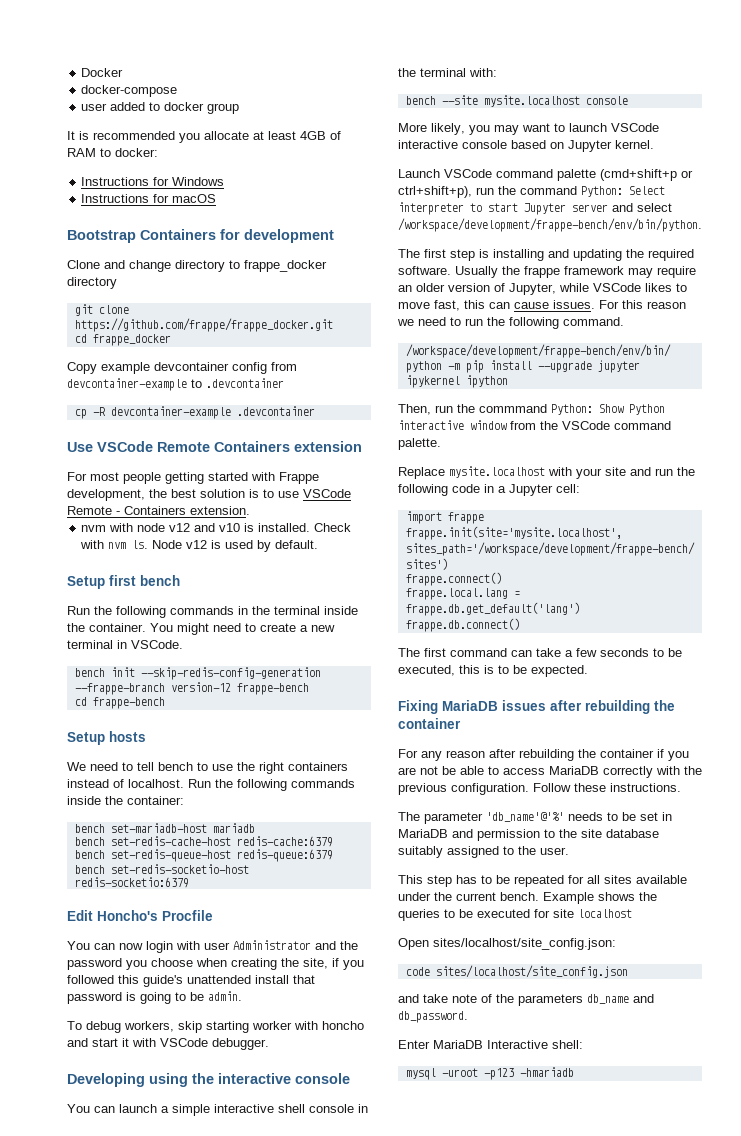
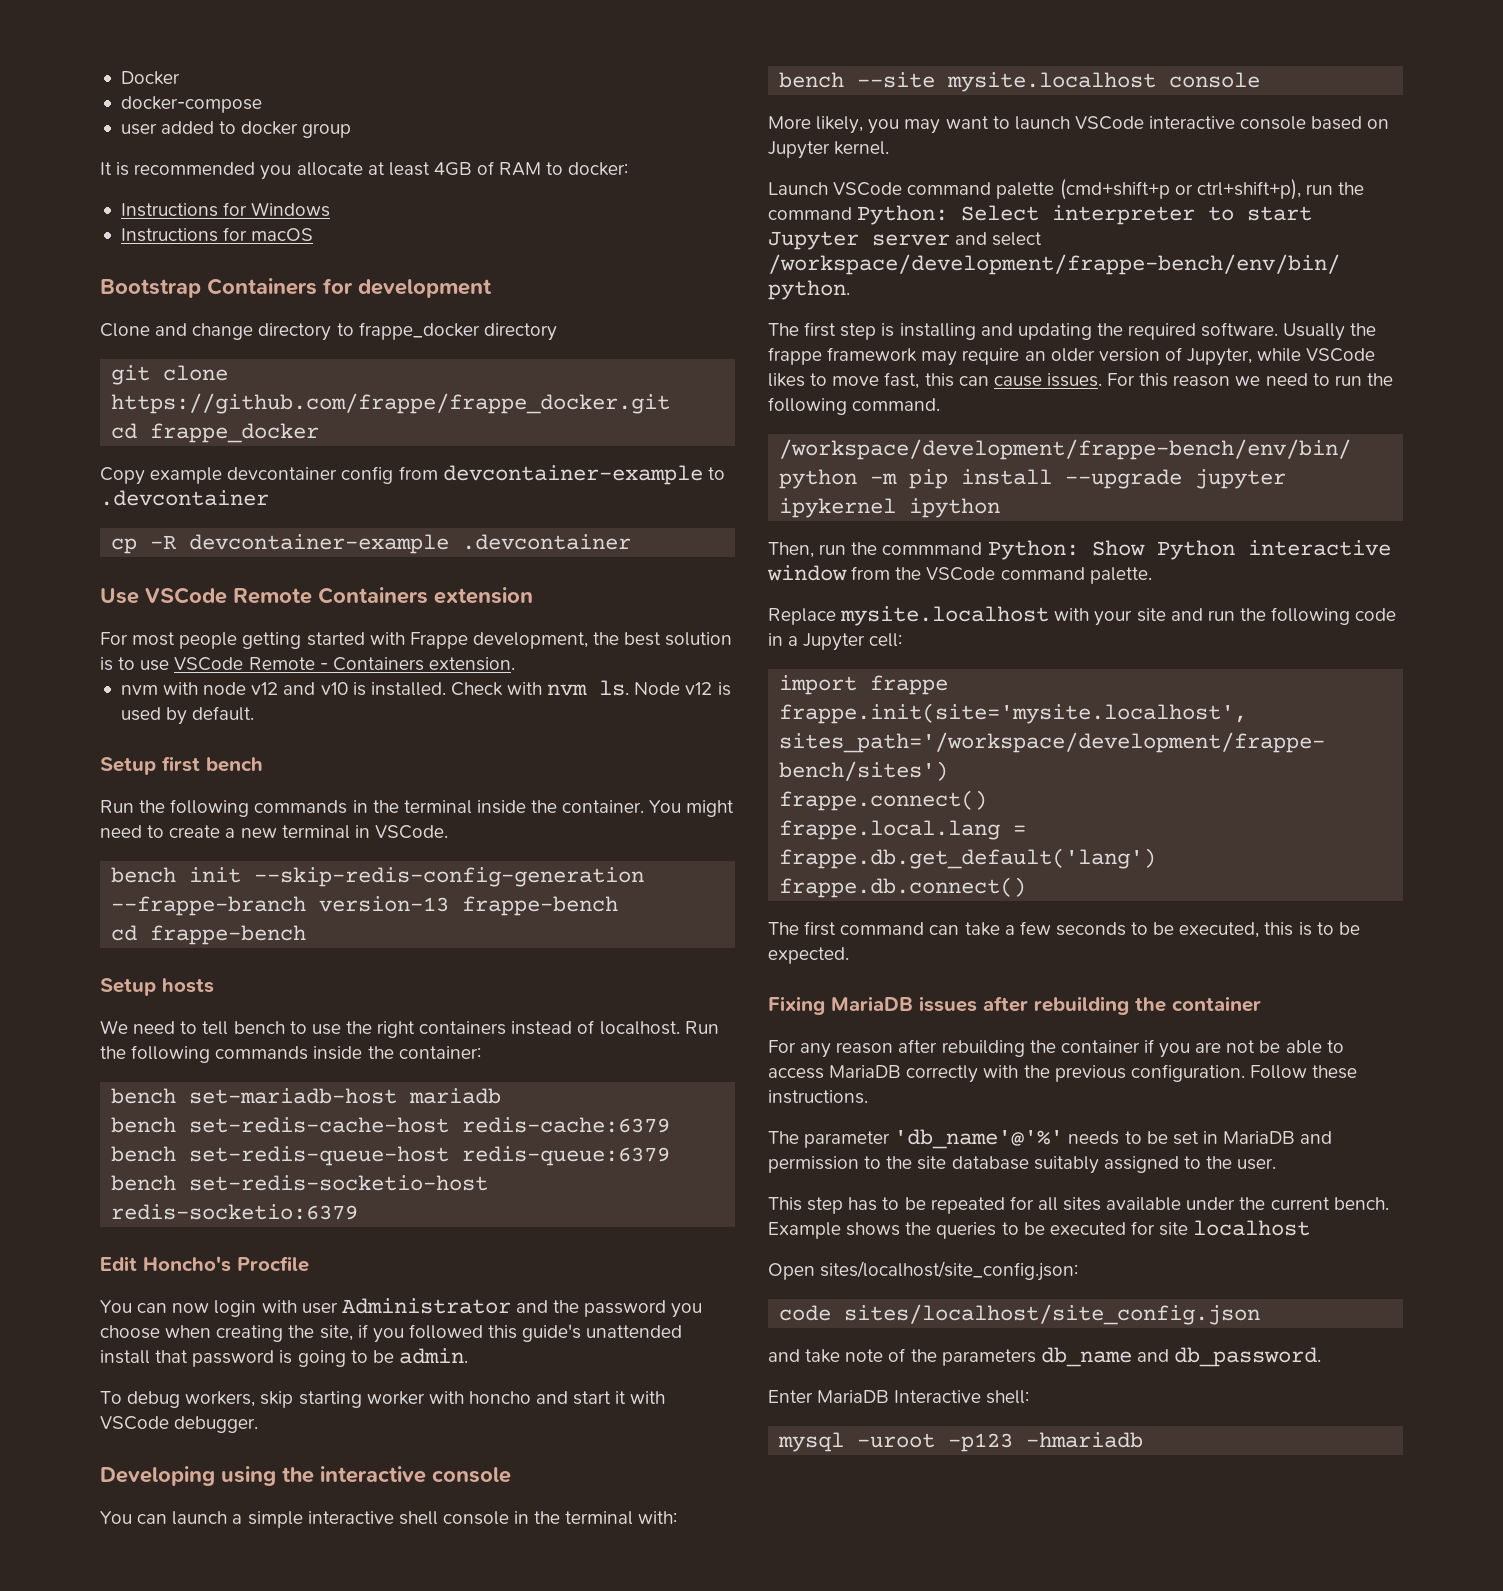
- bench init --skip-redis-config-generation --frappe-branch version-12 frappe-bench
+ bench init --skip-redis-config-generation --frappe-branch version-13 frappe-bench

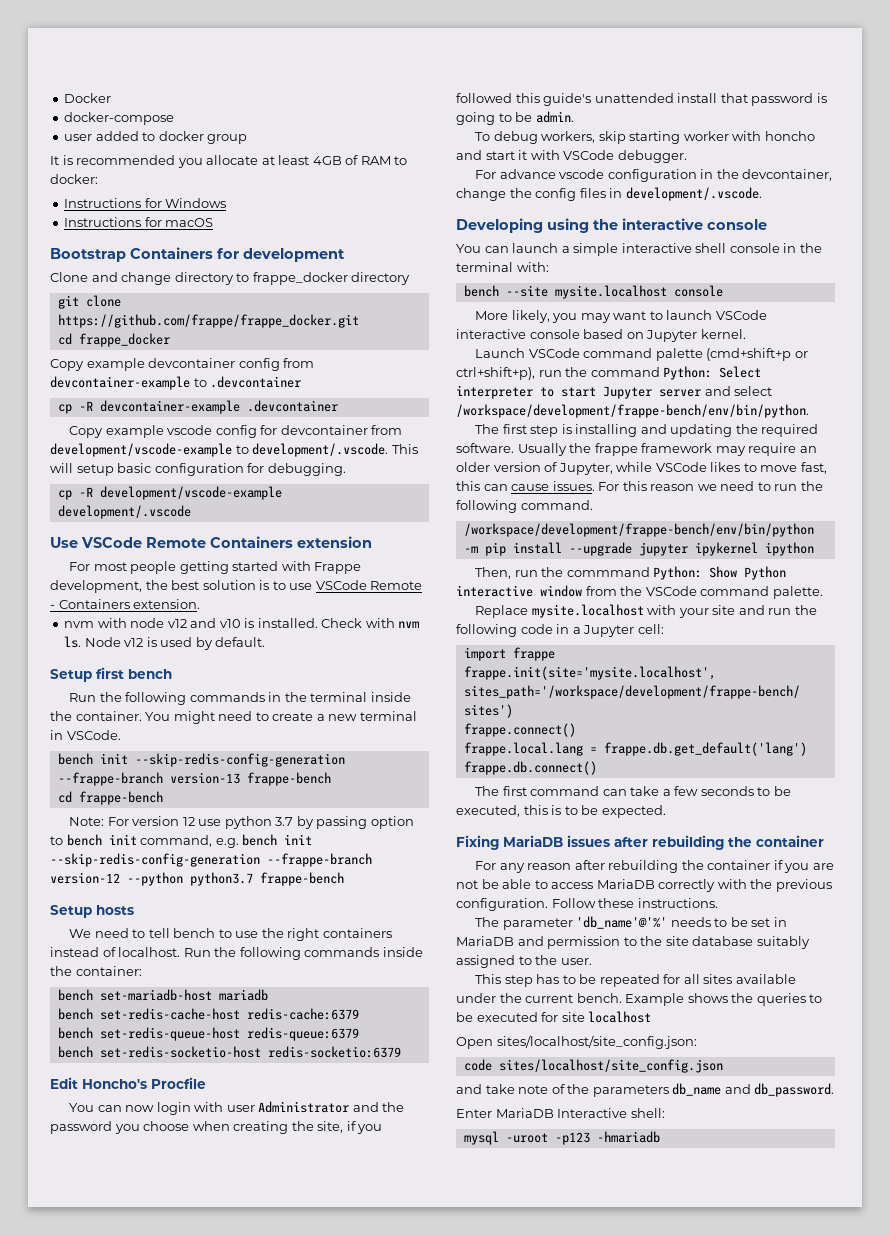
+ Copy example vscode config for devcontainer from development/vscode-example to development/.vscode. This will setup basic configuration for debugging.
+ cp -R development/vscode-example development/.vscode
+ Note: For version 12 use python 3.7 by passing option to bench init command, e.g. bench init --skip-redis-config-generation --frappe-branch version-12 --python python3.7 frappe-bench
+ For advance vscode configuration in the devcontainer, change the config files in development/.vscode.

